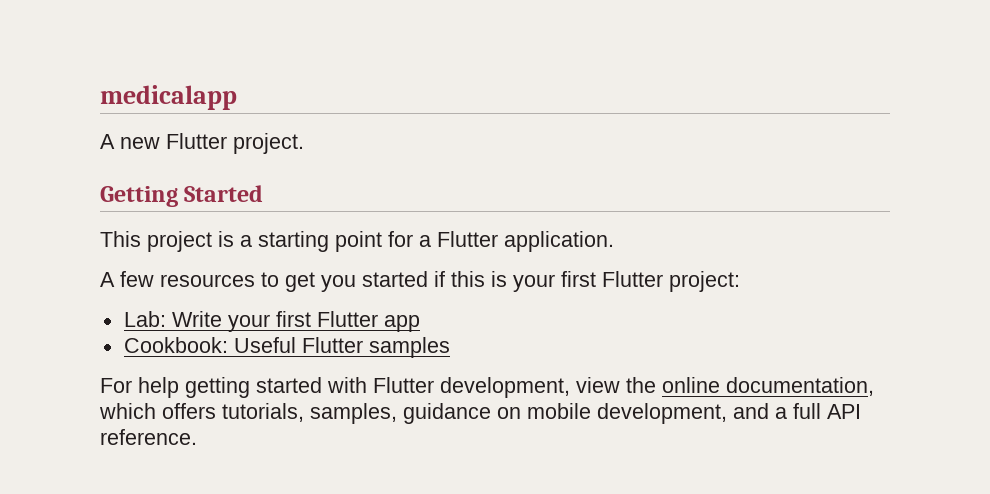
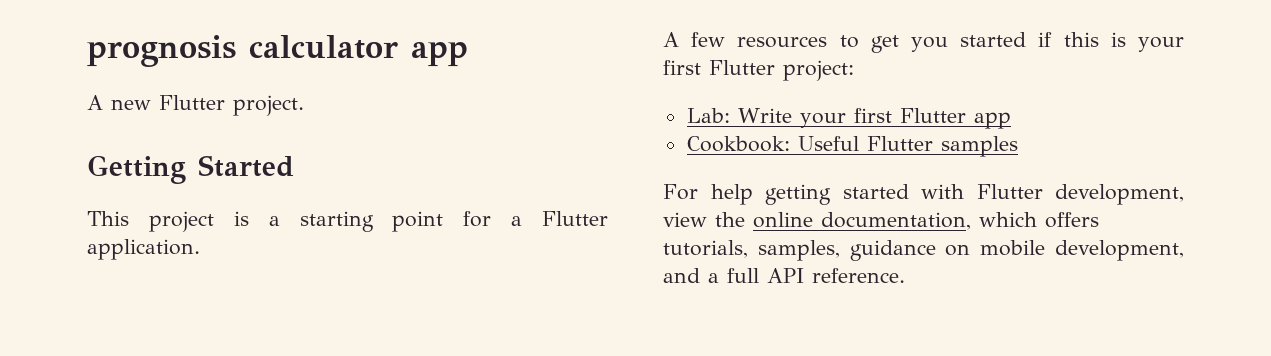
- medicalapp
+ prognosis calculator app

